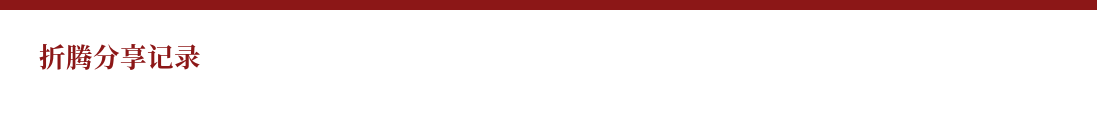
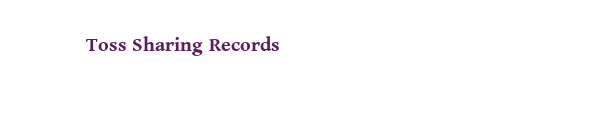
- 折腾分享记录
+ Toss Sharing Records

